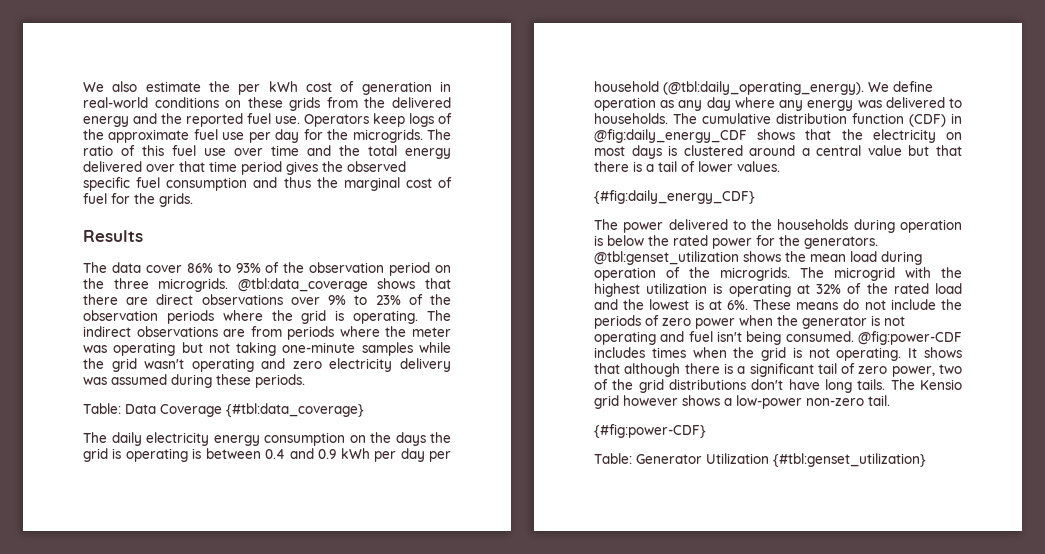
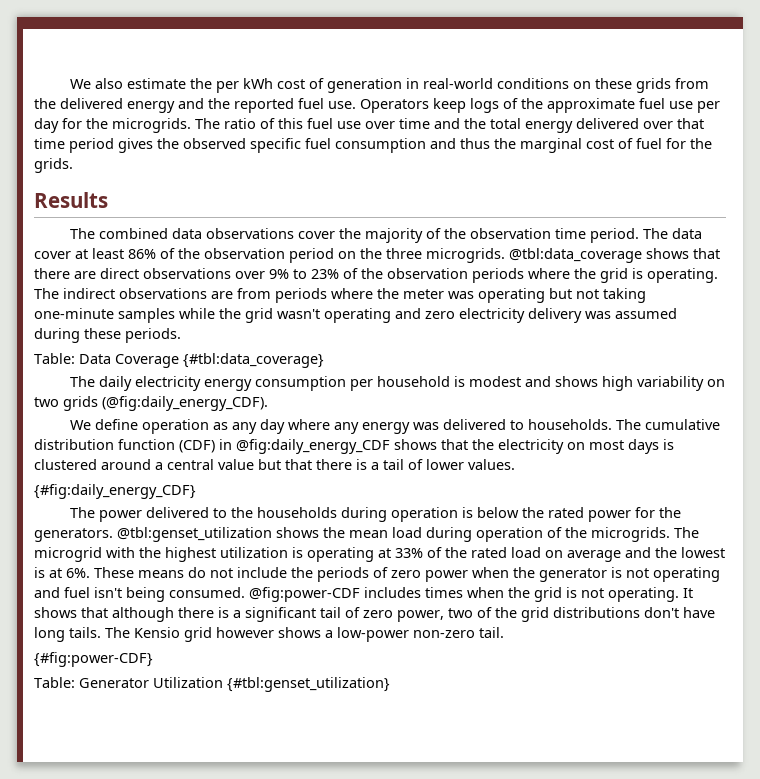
- The data cover 86% to 93% of the observation period on the three microgrids.
+ The combined data observations cover the majority of the observation time period. The data cover at least 86% of the observation period on the three microgrids.
- The daily electricity energy consumption on the days the grid is operating is between 0.4 and 0.9 kWh per day per household (@tbl:daily_operating_energy). We define operation as any day where any energy was delivered to households.
+ The daily electricity energy consumption per household is modest and shows high variability on two grids (@fig:daily_energy_CDF).
+ We define operation as any day where any energy was delivered to households.
- The microgrid with the highest utilization is operating at 32% of the rated load and the lowest is at 6%.
+ The microgrid with the highest utilization is operating at 33% of the rated load on average and the lowest is at 6%.

